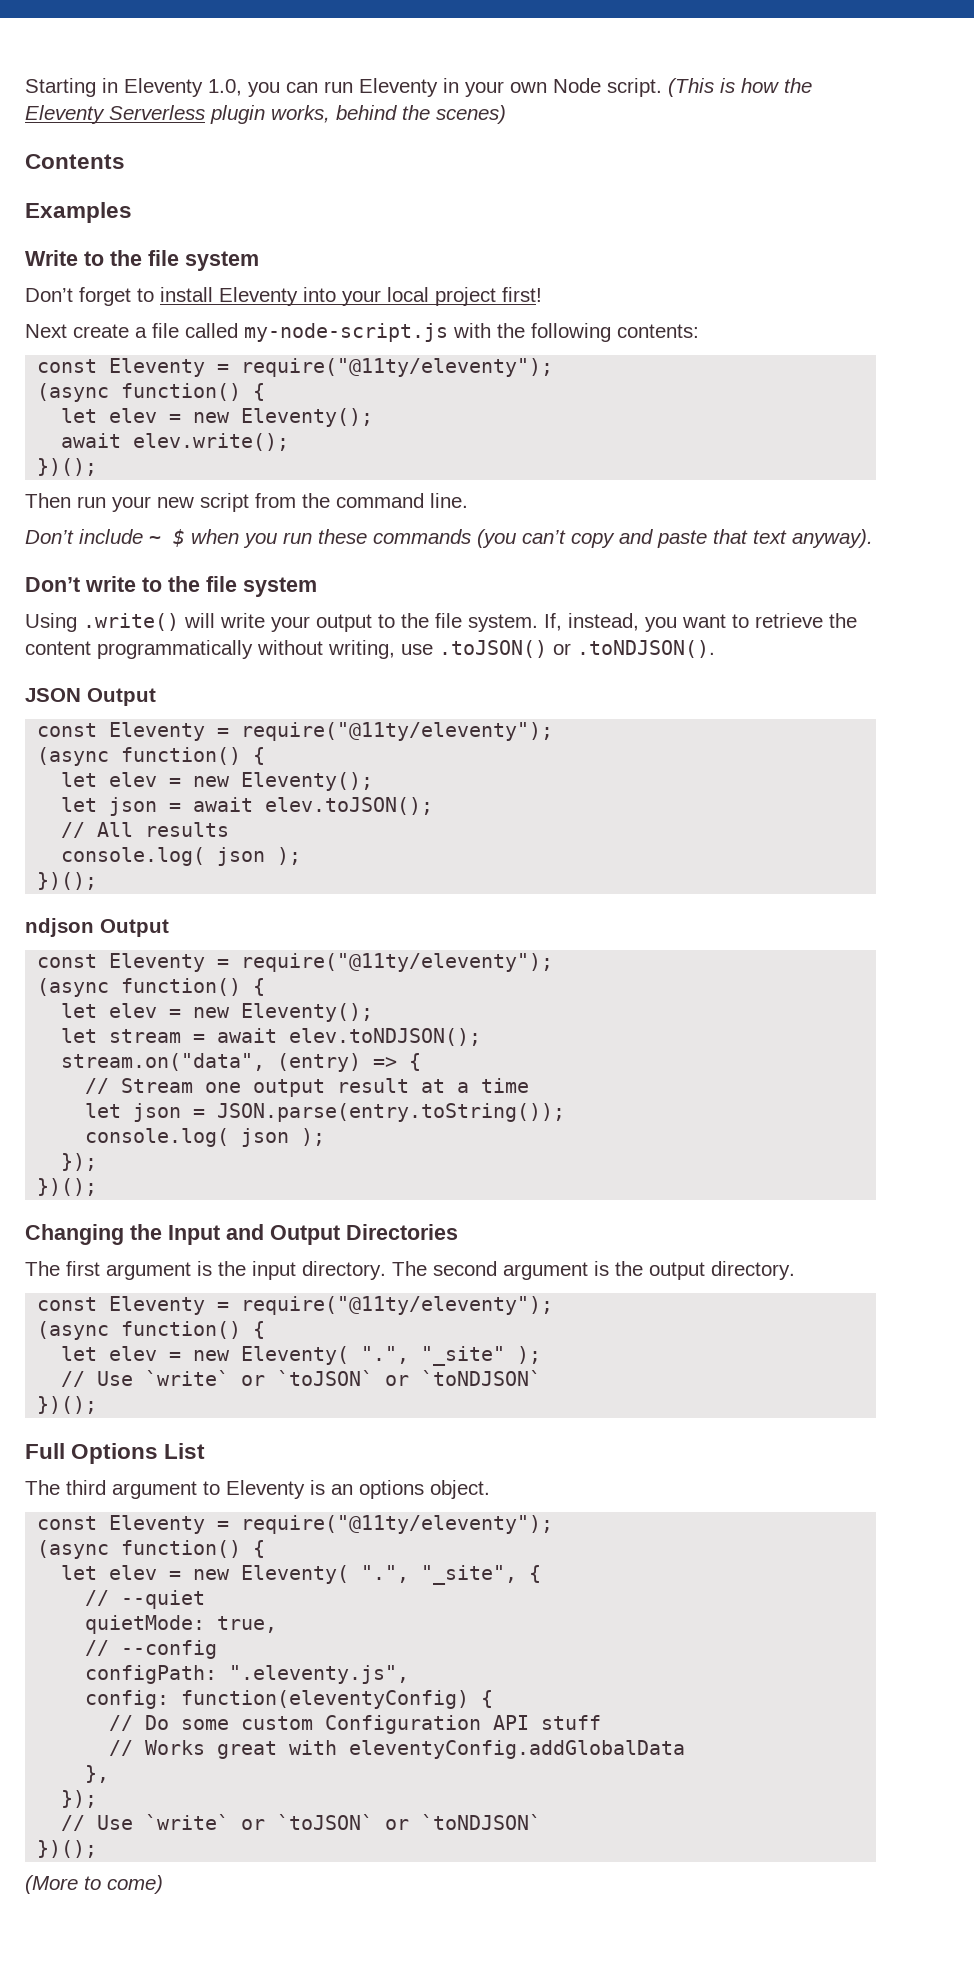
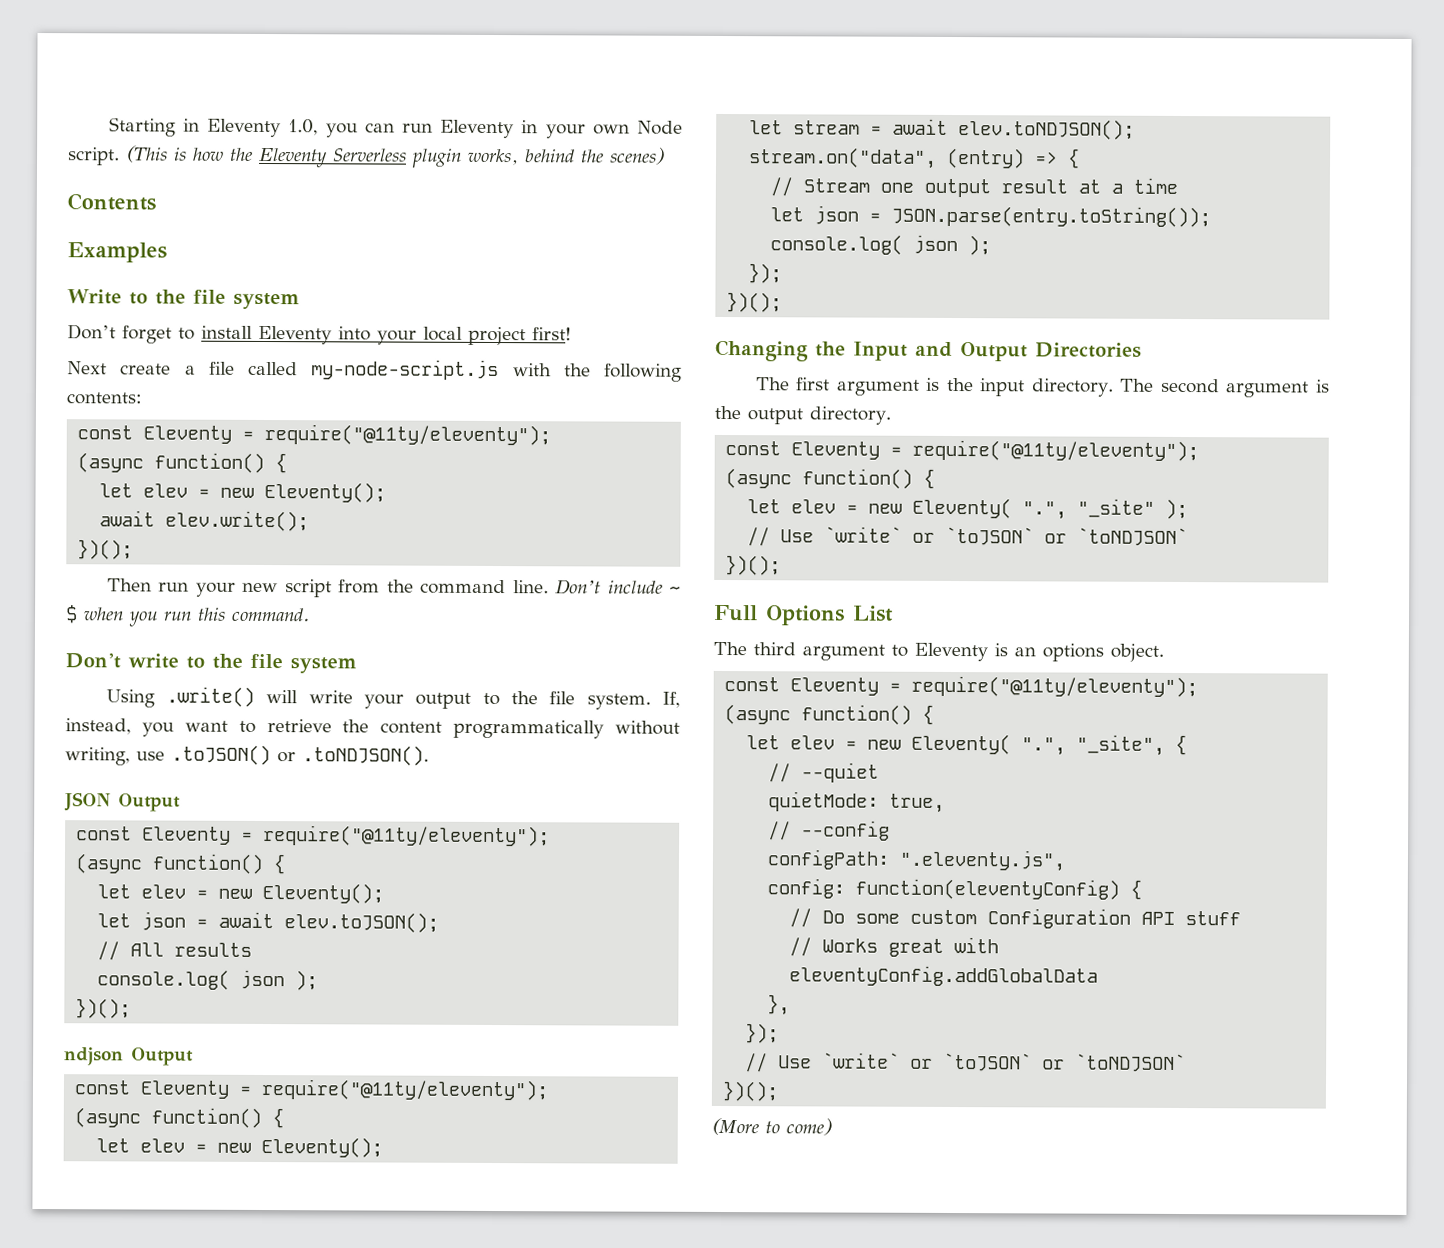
- Then run your new script from the command line.
- Don’t include ~ $ when you run these commands (you can’t copy and paste that text anyway).
+ Then run your new script from the command line. Don’t include ~ $ when you run this command.

